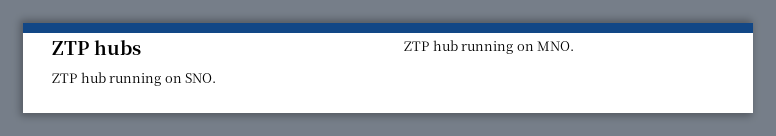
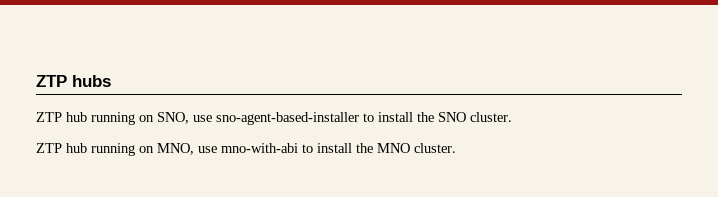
- ZTP hub running on SNO.
- ZTP hub running on MNO.
+ ZTP hub running on SNO, use sno-agent-based-installer to install the SNO cluster.
+ ZTP hub running on MNO, use mno-with-abi to install the MNO cluster.

